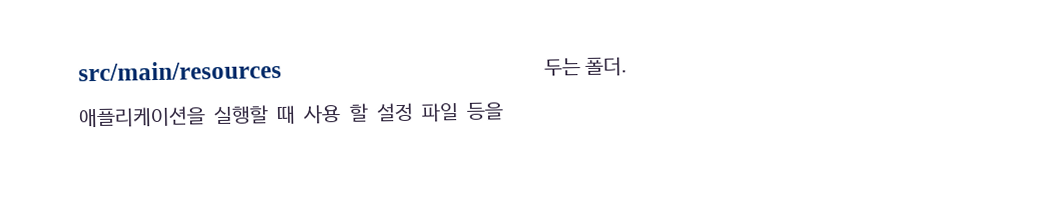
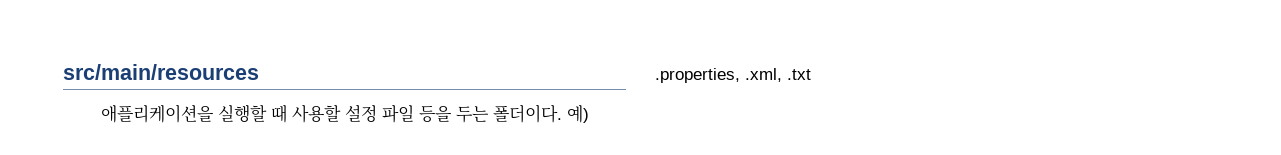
- 애플리케이션을 실행할 때 사용 할 설정 파일 등을 두는 폴더.
+ 애플리케이션을 실행할 때 사용할 설정 파일 등을 두는 폴더이다. 예) .properties, .xml, .txt

